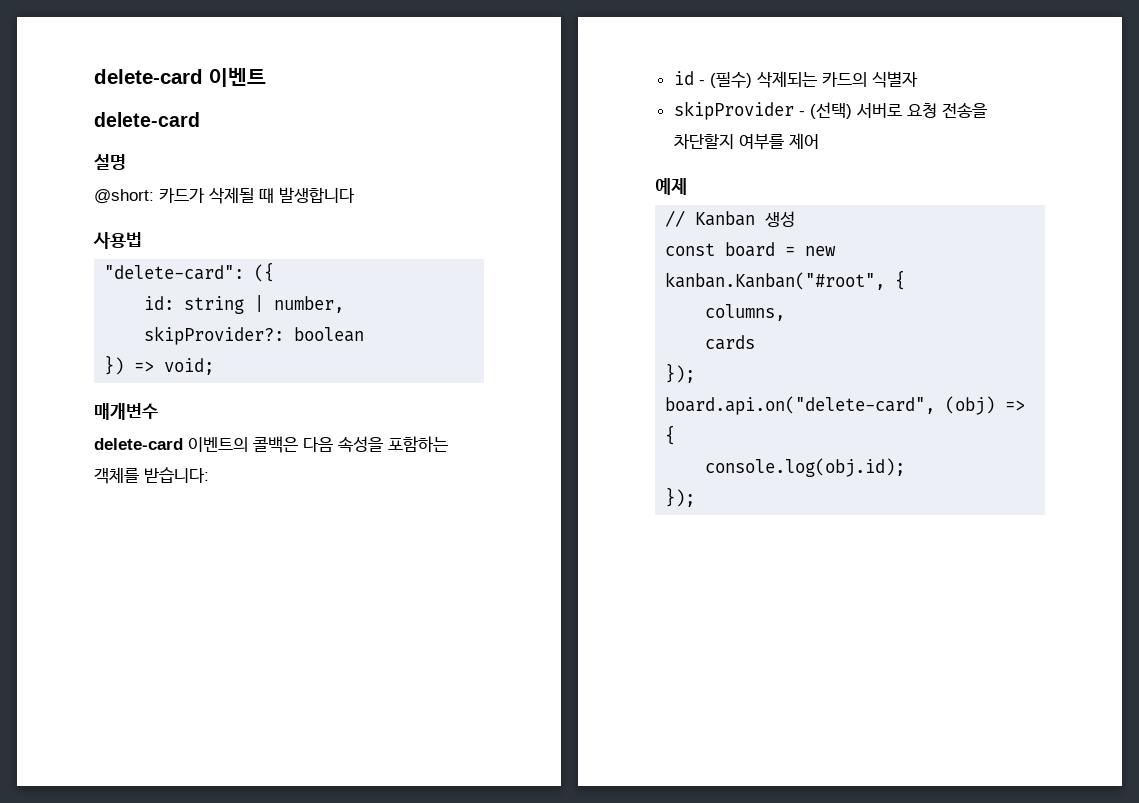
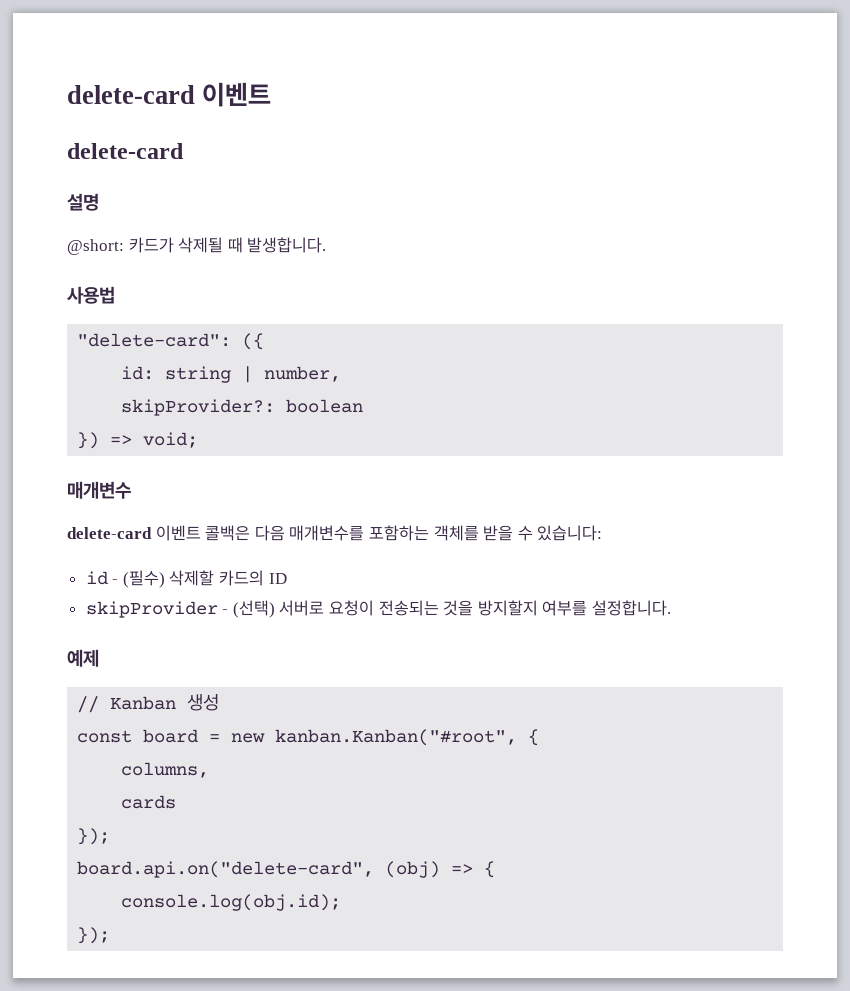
- @short: 카드가 삭제될 때 발생합니다
+ @short: 카드가 삭제될 때 발생합니다.
- delete-card 이벤트의 콜백은 다음 속성을 포함하는 객체를 받습니다:
+ delete-card 이벤트 콜백은 다음 매개변수를 포함하는 객체를 받을 수 있습니다:
- id - (필수) 삭제되는 카드의 식별자
+ id - (필수) 삭제할 카드의 ID
- skipProvider - (선택) 서버로 요청 전송을 차단할지 여부를 제어
+ skipProvider - (선택) 서버로 요청이 전송되는 것을 방지할지 여부를 설정합니다.

